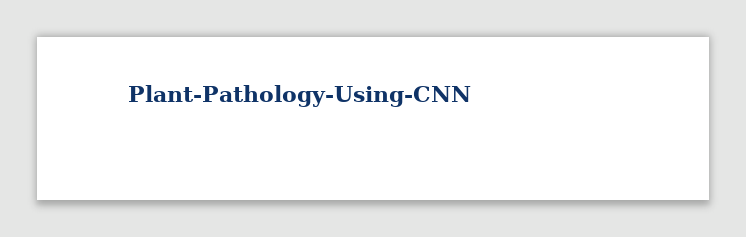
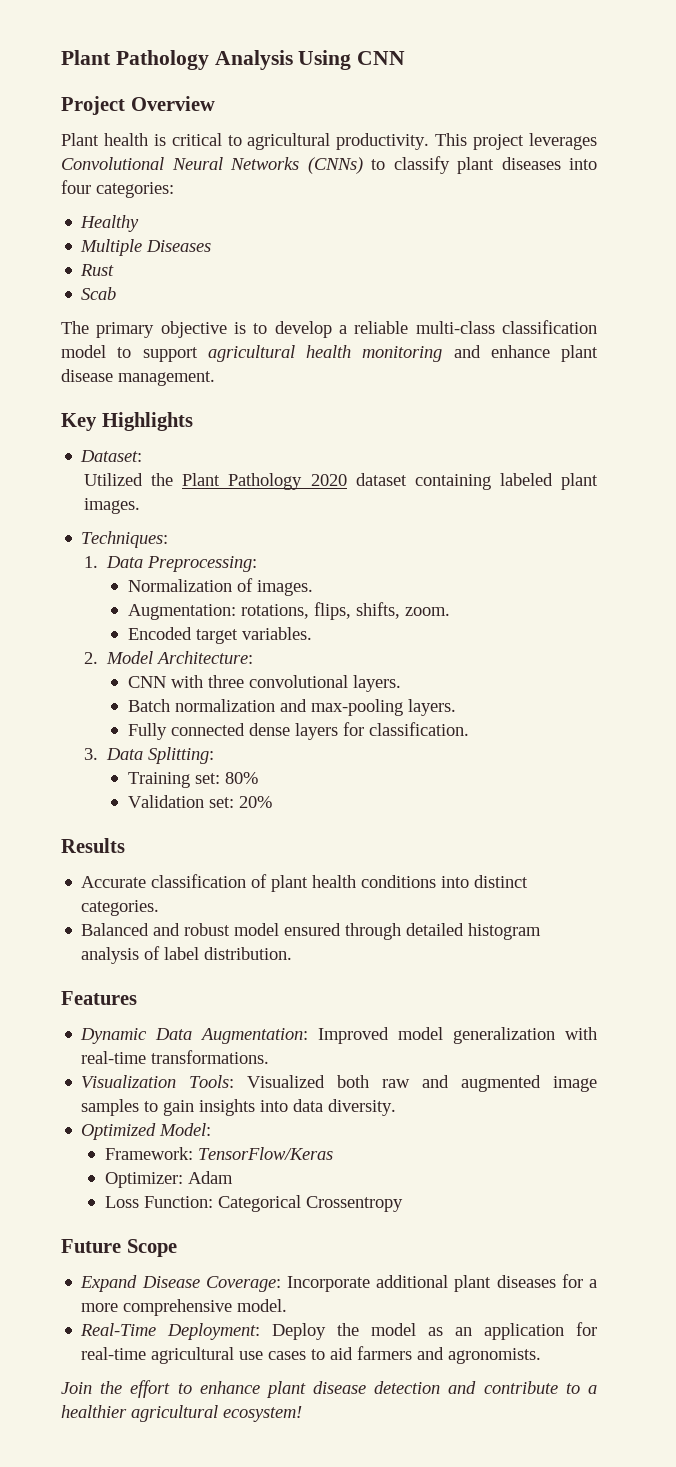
- Plant-Pathology-Using-CNN
+ Plant Pathology Analysis Using CNN
+ Project Overview
+ Plant health is critical to agricultural productivity. This project leverages Convolutional Neural Networks (CNNs) to classify plant diseases into four categories:
+ Healthy
+ Multiple Diseases
+ Rust
+ Scab
+ The primary objective is to develop a reliable multi-class classification model to support agricultural health monitoring and enhance plant disease management.
+ Key Highlights
+ Dataset:
+ Utilized the Plant Pathology 2020 dataset containing labeled plant images.
+ Techniques:
+ 1. Data Preprocessing:
+ Normalization of images.
+ Augmentation: rotations, flips, shifts, zoom.
+ Encoded target variables.
+ 2. Model Architecture:
+ CNN with three convolutional layers.
+ Batch normalization and max-pooling layers.
+ Fully connected dense layers for classification.
+ 3. Data Splitting:
+ Training set: 80%
+ Validation set: 20%
+ Results
+ Accurate classification of plant health conditions into distinct categories.
+ Balanced and robust model ensured through detailed histogram analysis of label distribution.
+ Features
+ Dynamic Data Augmentation: Improved model generalization with real-time transformations.
+ Visualization Tools: Visualized both raw and augmented image samples to gain insights into data diversity.
+ Optimized Model:
+ Framework: TensorFlow/Keras
+ Optimizer: Adam
+ Loss Function: Categorical Crossentropy
+ Future Scope
+ Expand Disease Coverage: Incorporate additional plant diseases for a more comprehensive model.
+ Real-Time Deployment: Deploy the model as an application for real-time agricultural use cases to aid farmers and agronomists.
+ Join the effort to enhance plant disease detection and contribute to a healthier agricultural ecosystem!

